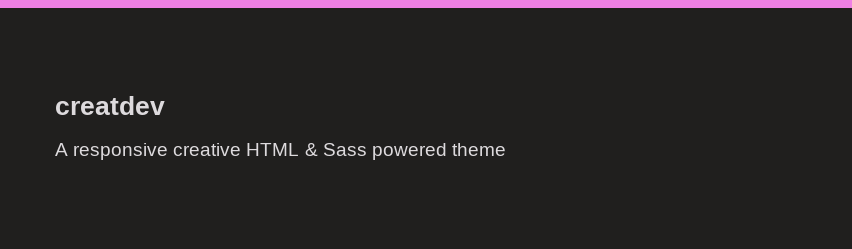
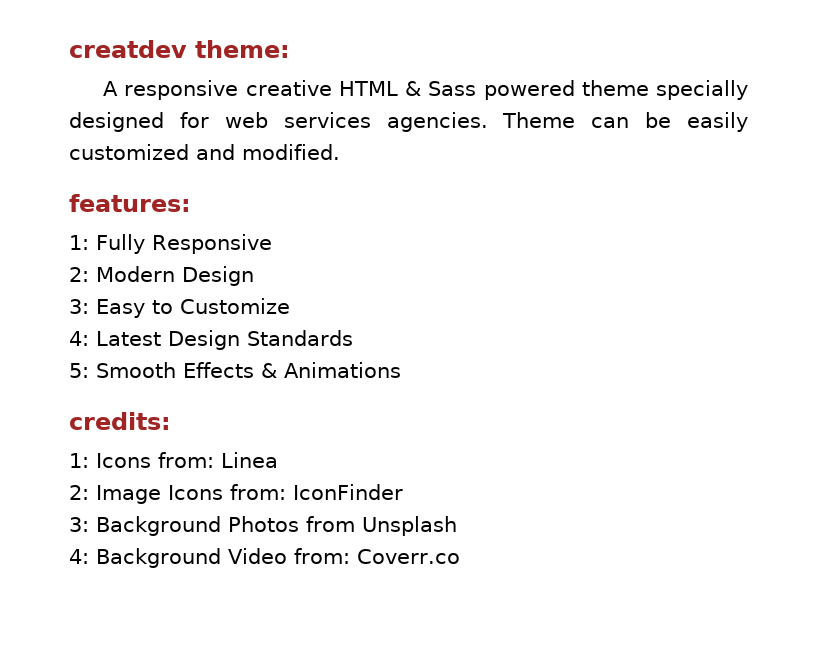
- creatdev
+ creatdev theme:
- A responsive creative HTML & Sass powered theme
+ A responsive creative HTML & Sass powered theme specially designed for web services agencies. Theme can be easily customized and modified.
+ features:
+ 1: Fully Responsive
+ 2: Modern Design
+ 3: Easy to Customize
+ 4: Latest Design Standards
+ 5: Smooth Effects & Animations
+ credits:
+ 1: Icons from: Linea
+ 2: Image Icons from: IconFinder
+ 3: Background Photos from Unsplash
+ 4: Background Video from: Coverr.co

